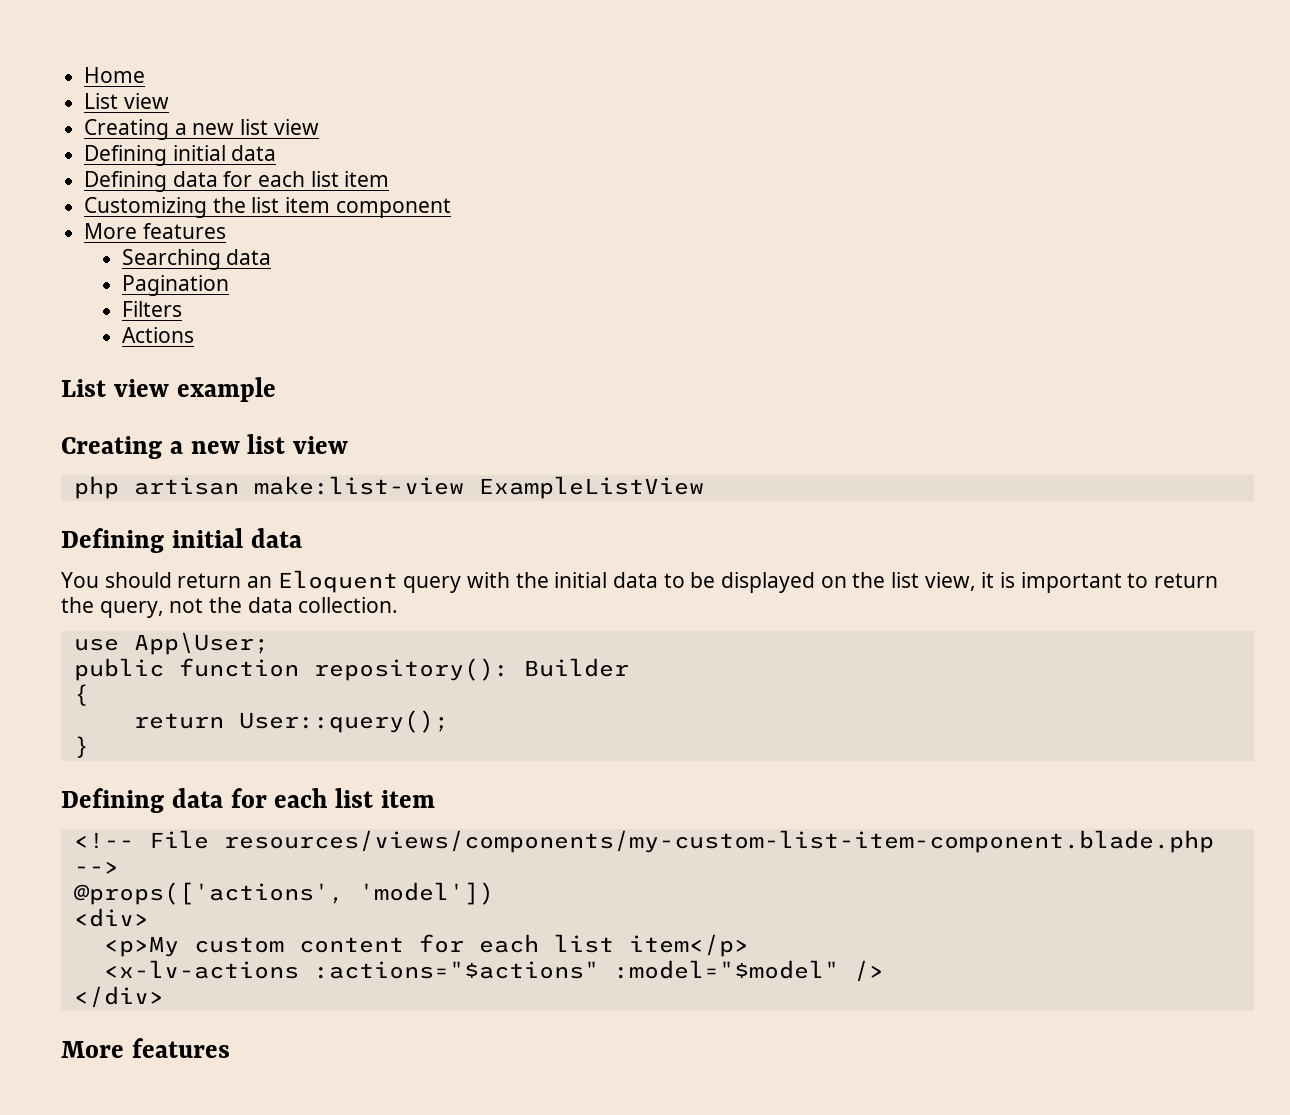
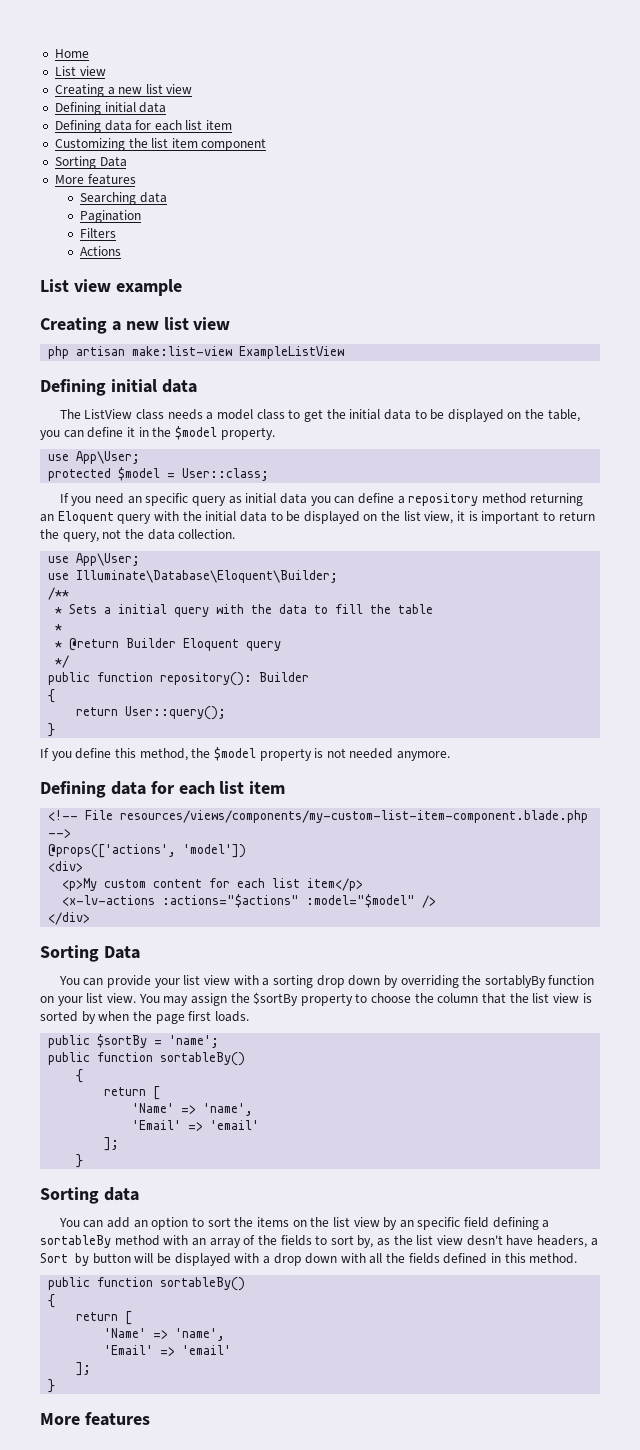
  Customizing the list item component
+ Sorting Data
- You should return an Eloquent query with the initial data to be displayed on the list view, it is important to return the query, not the data collection.
+ The ListView class needs a model class to get the initial data to be displayed on the table, you can define it in the $model property.
+ use App\User;
+ protected $model = User::class;
+ If you need an specific query as initial data you can define a repository method returning an Eloquent query with the initial data to be displayed on the list view, it is important to return the query, not the data collection.
+ use Illuminate\Database\Eloquent\Builder;
+ /**
+ * Sets a initial query with the data to fill the table
+ *
+ * @return Builder Eloquent query
+ */
+ If you define this method, the $model property is not needed anymore.
  </div>
+ Sorting Data
+ You can provide your list view with a sorting drop down by overriding the sortablyBy function on your list view. You may assign the $sortBy property to choose the column that the list view is sorted by when the page first loads.
+ public $sortBy = 'name';
+ public function sortableBy()
+ {
+ return [
+ 'Name' => 'name',
+ 'Email' => 'email'
+ ];
+ }
+ Sorting data
+ You can add an option to sort the items on the list view by an specific field defining a sortableBy method with an array of the fields to sort by, as the list view desn't have headers, a Sort by button will be displayed with a drop down with all the fields defined in this method.
+ public function sortableBy()
+ {
+ return [
+ 'Name' => 'name',
+ 'Email' => 'email'
+ ];
+ }

